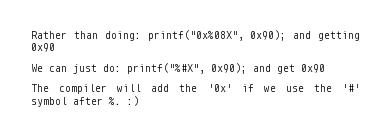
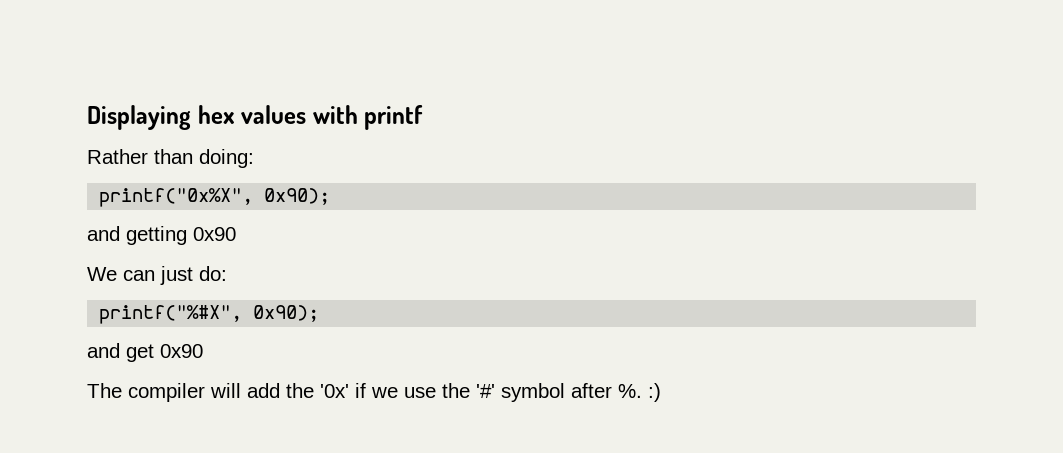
+ Displaying hex values with printf
- Rather than doing: printf("0x%08X", 0x90); and getting 0x90
+ Rather than doing:
+ printf("0x%X", 0x90);
+ and getting 0x90
- We can just do: printf("%#X", 0x90); and get 0x90
+ We can just do:
+ printf("%#X", 0x90);
+ and get 0x90

